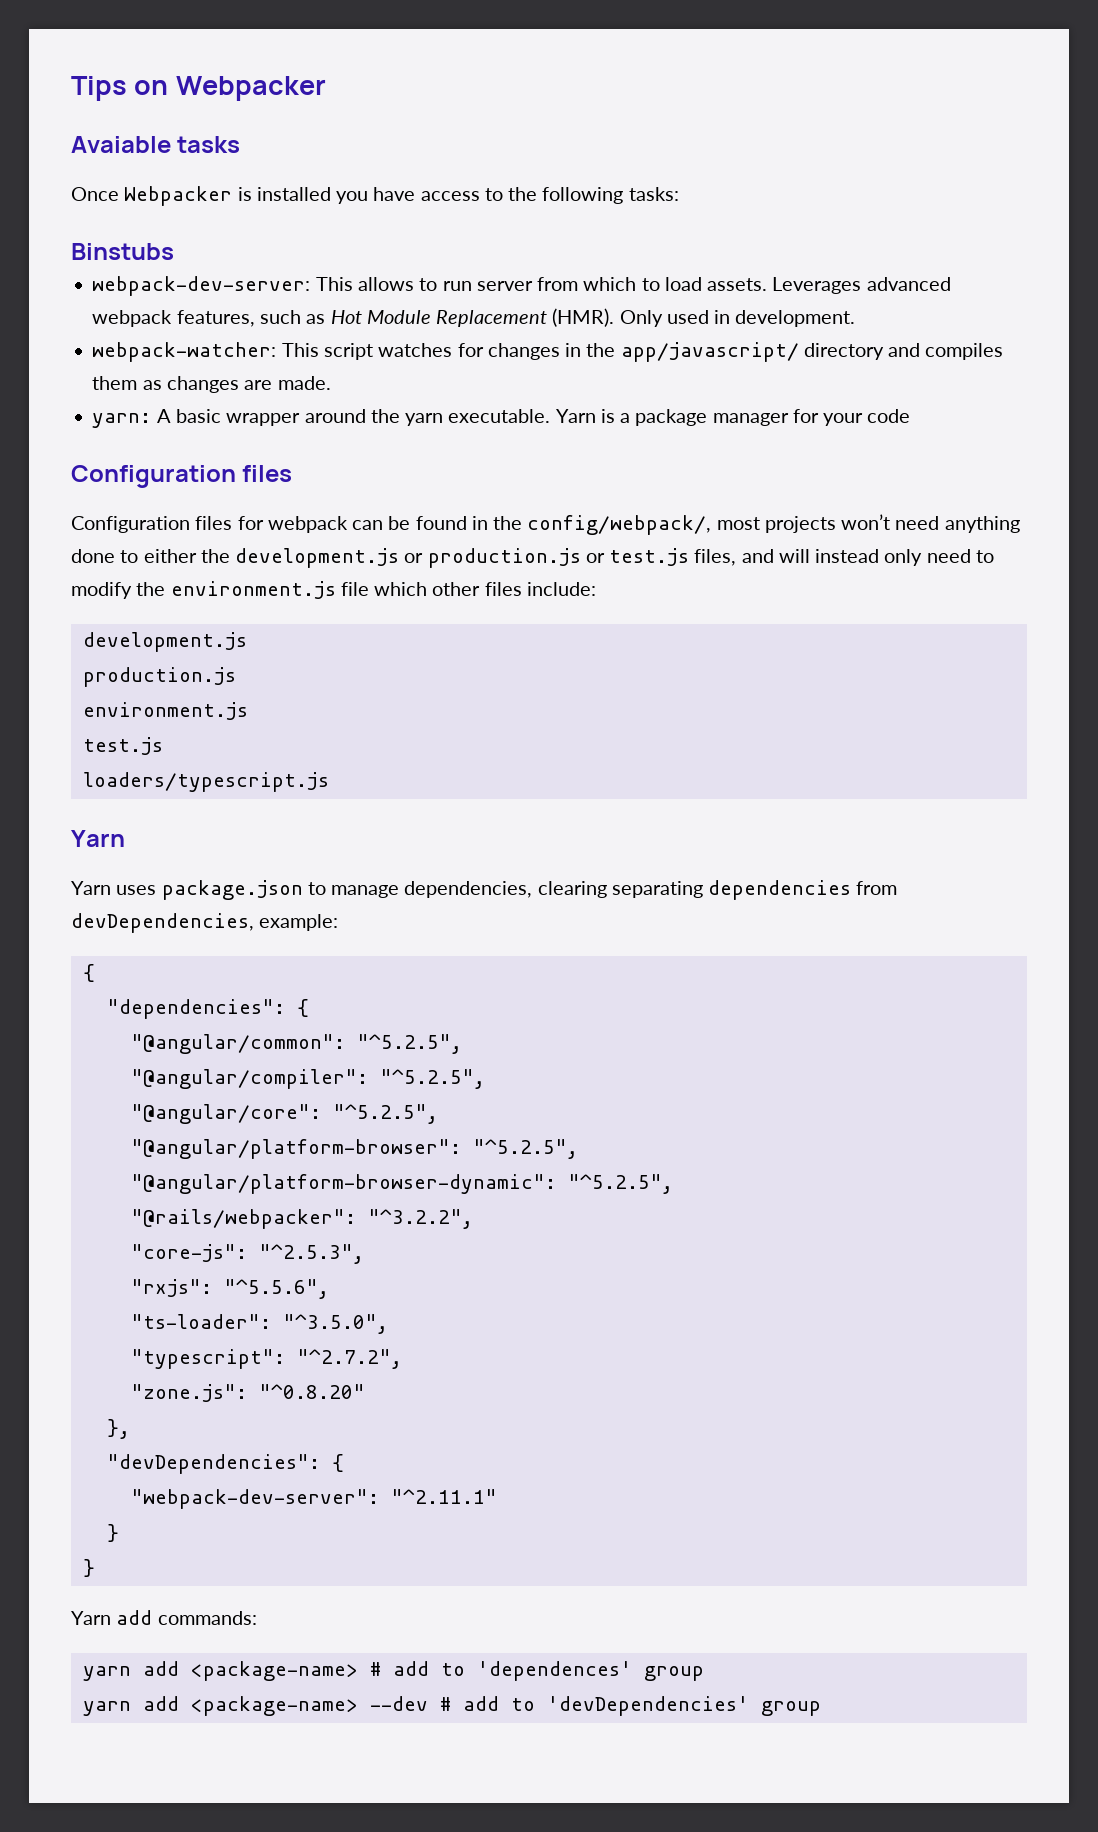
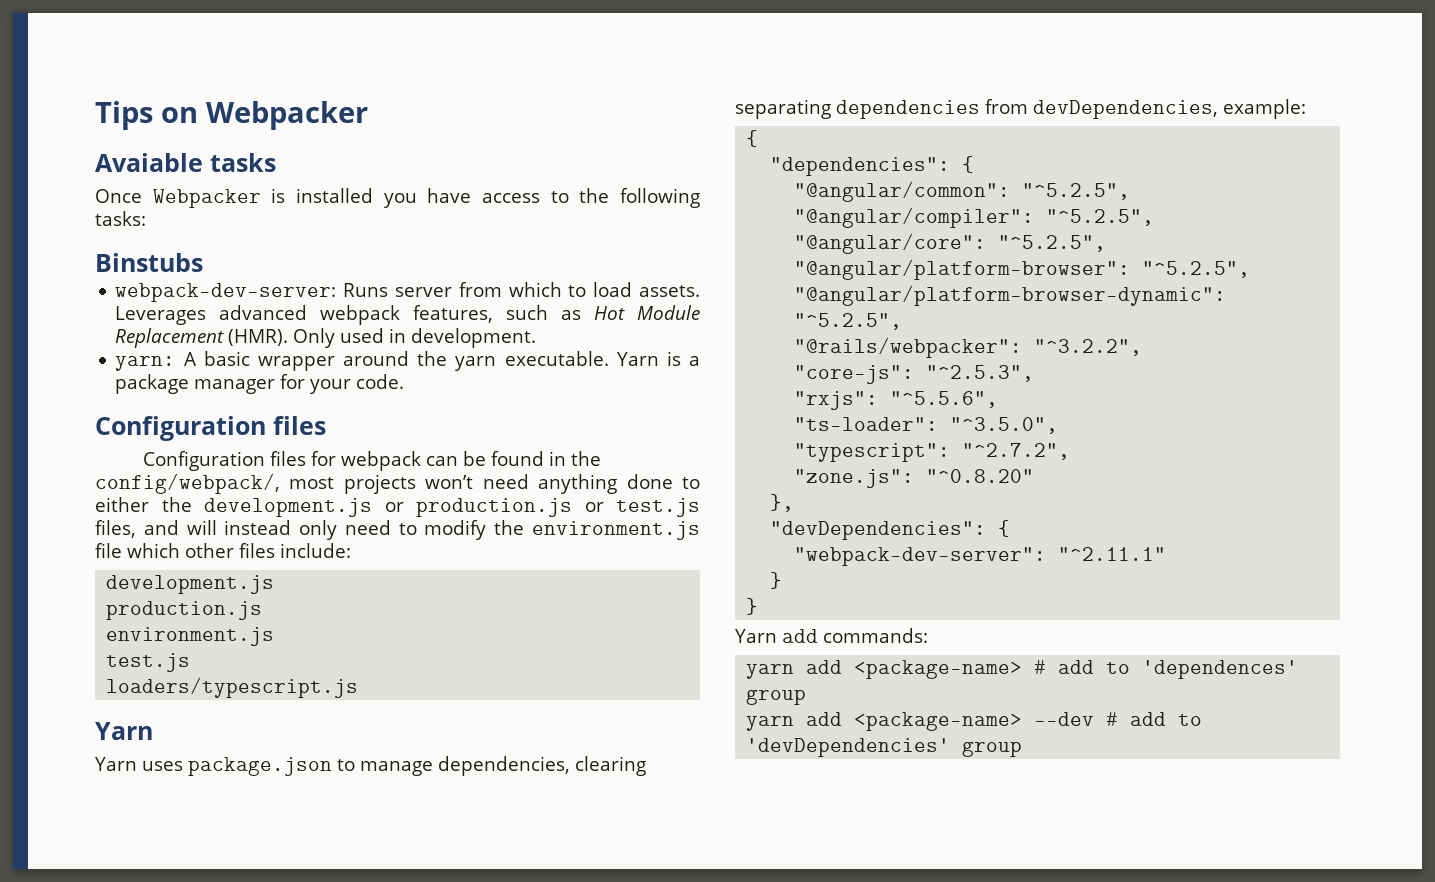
- webpack-dev-server: This allows to run server from which to load assets.
+ webpack-dev-server: Runs server from which to load assets.
- webpack-watcher: This script watches for changes in the app/javascript/ directory and compiles them as changes are made.
- Yarn is a package manager for your code
+ Yarn is a package manager for your code.

